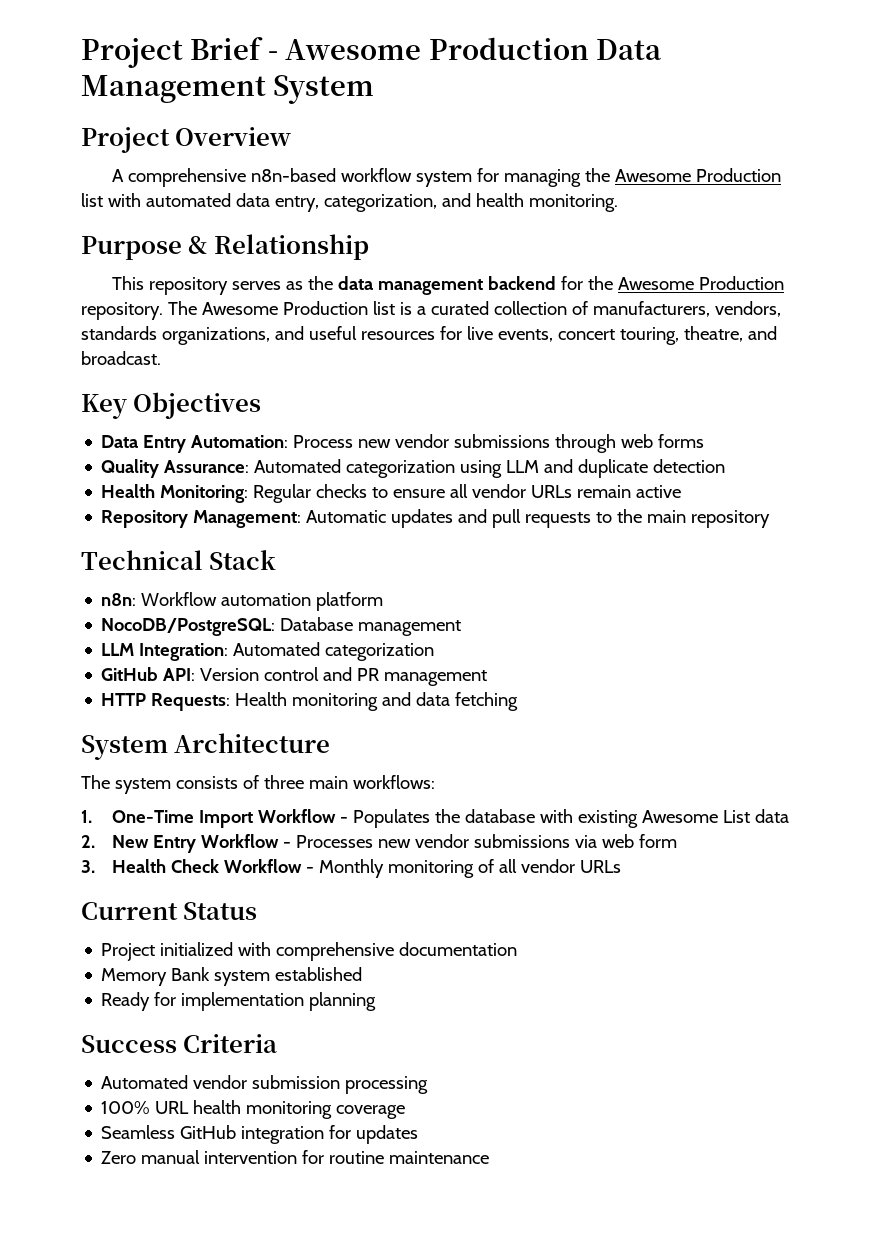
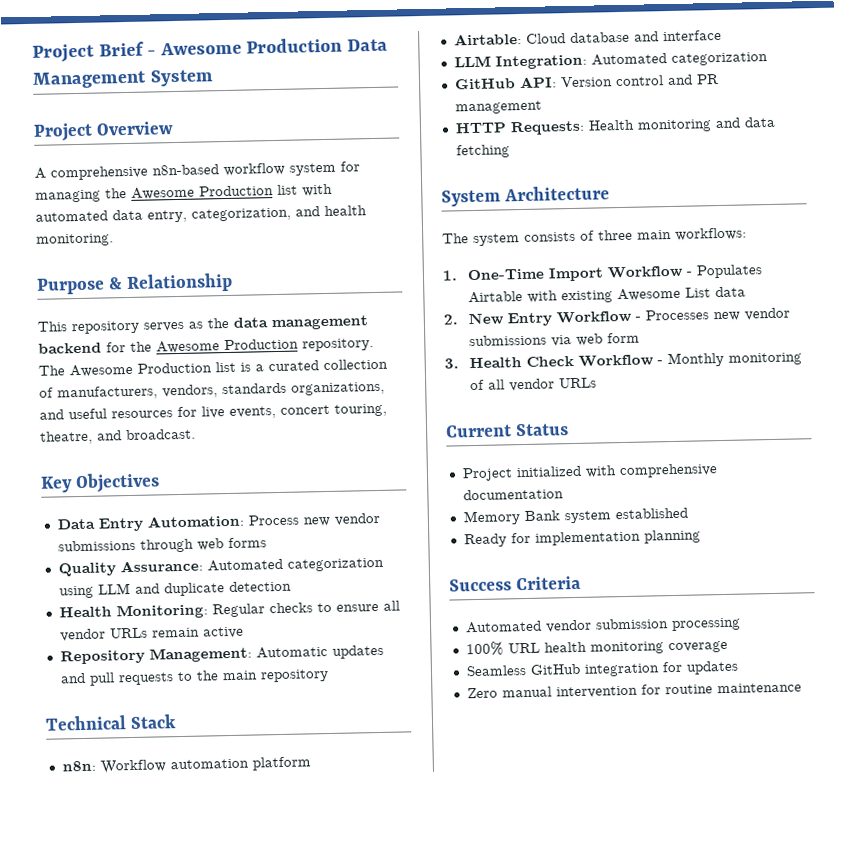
- NocoDB/PostgreSQL: Database management
+ Airtable: Cloud database and interface
- 1. One-Time Import Workflow - Populates the database with existing Awesome List data
+ 1. One-Time Import Workflow - Populates Airtable with existing Awesome List data

